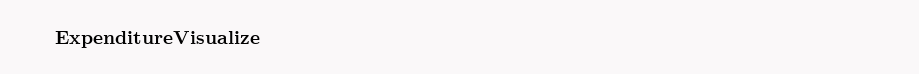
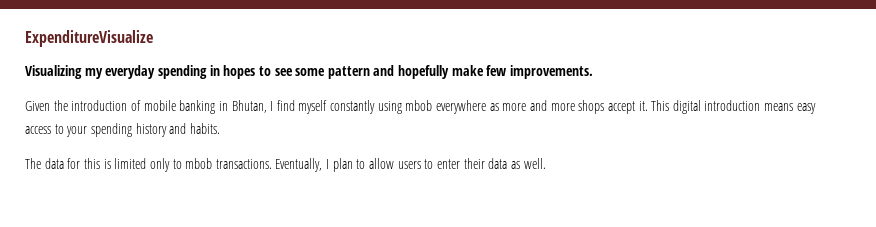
+ Visualizing my everyday spending in hopes to see some pattern and hopefully make few improvements.
+ Given the introduction of mobile banking in Bhutan, I find myself constantly using mbob everywhere as more and more shops accept it. This digital introduction means easy access to your spending history and habits.
+ The data for this is limited only to mbob transactions. Eventually, I plan to allow users to enter their data as well.

